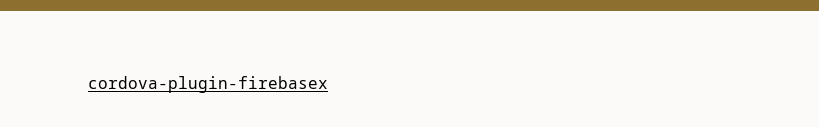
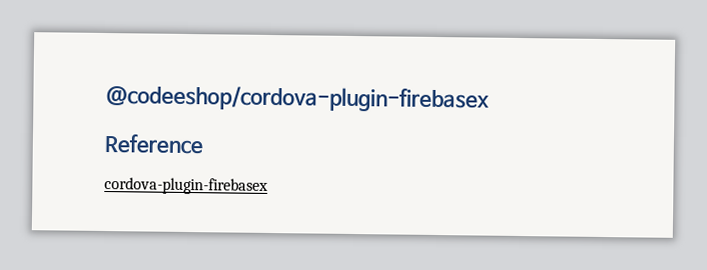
+ @codeeshop/cordova-plugin-firebasex
+ Reference

